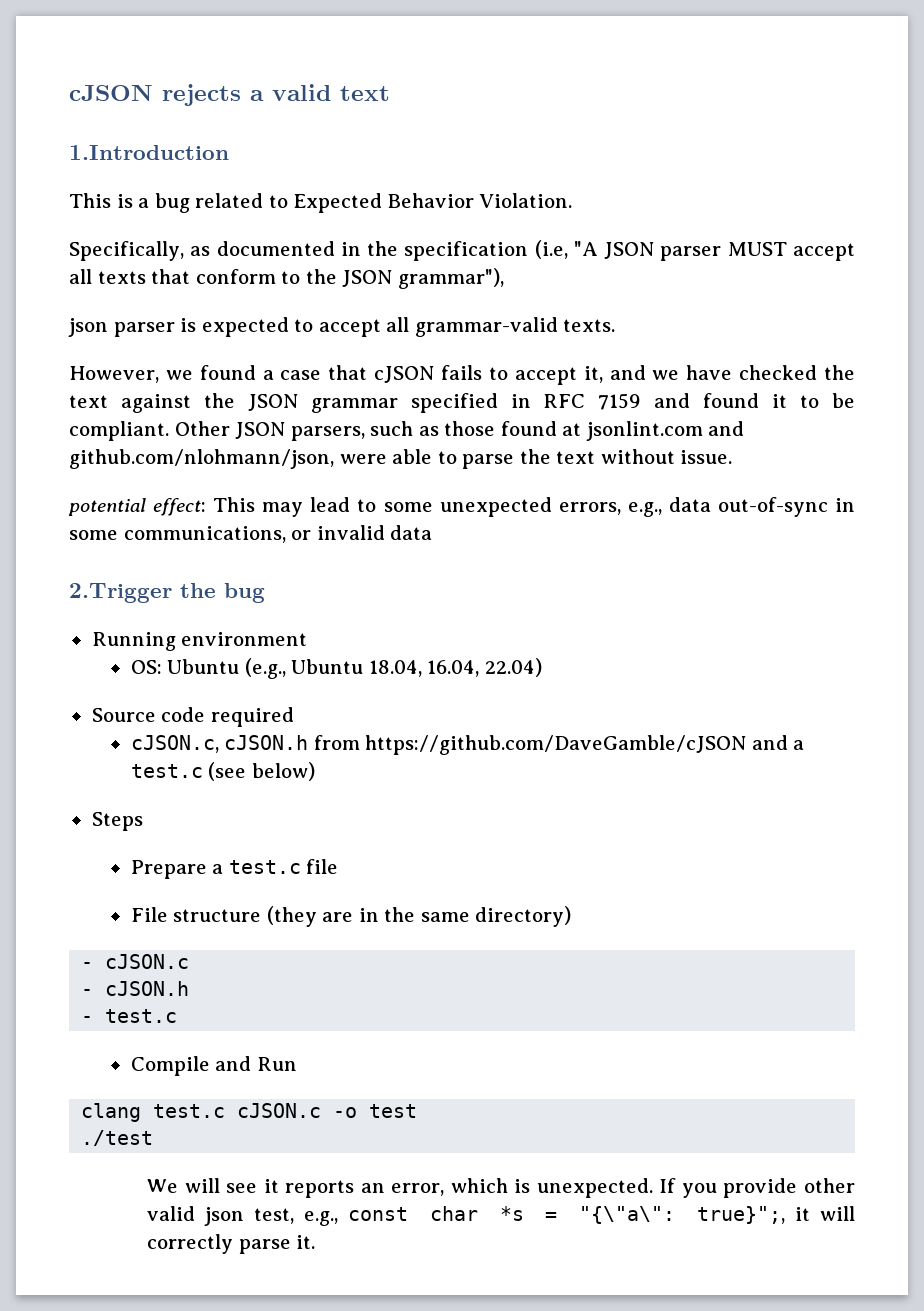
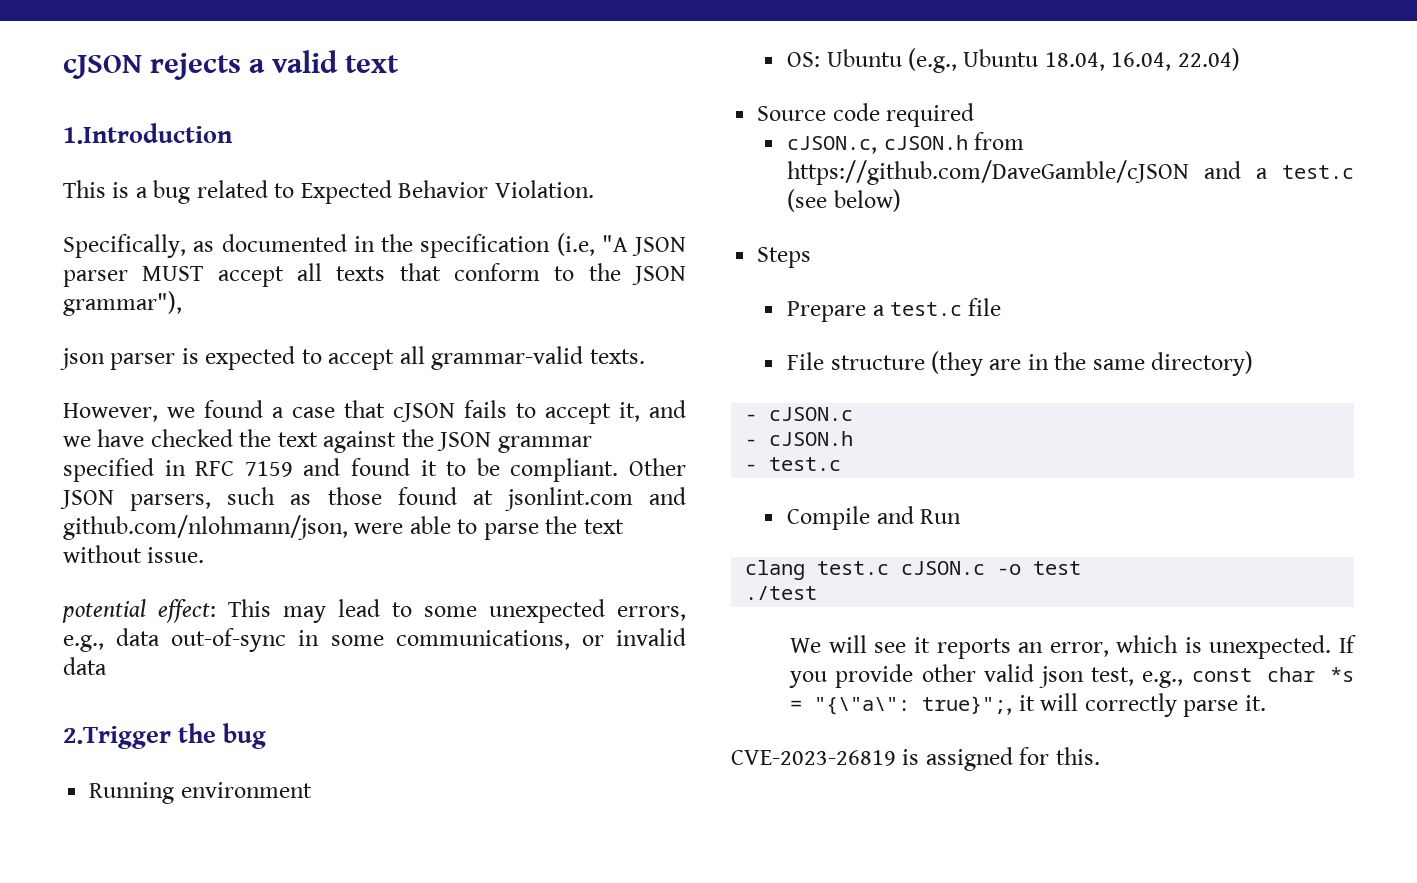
+ CVE-2023-26819 is assigned for this.

